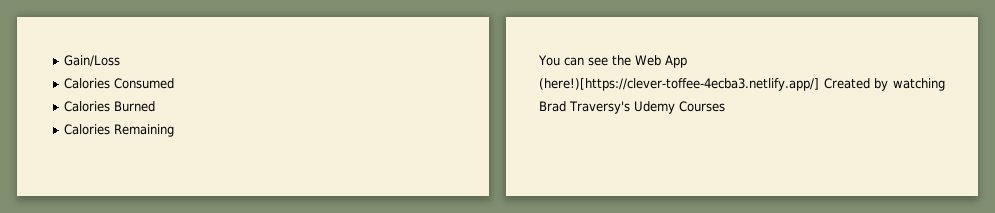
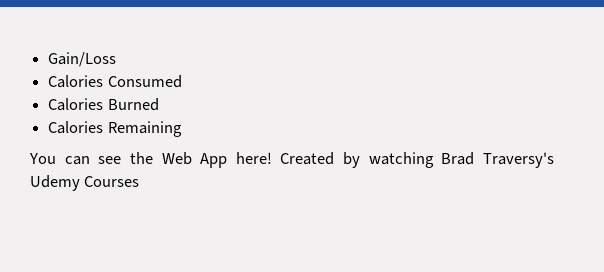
- You can see the Web App (here!)[https://clever-toffee-4ecba3.netlify.app/] Created by watching Brad Traversy's Udemy Courses
+ You can see the Web App here! Created by watching Brad Traversy's Udemy Courses

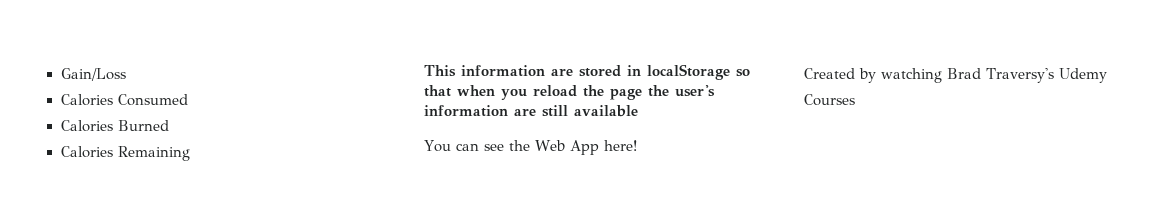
+ This information are stored in localStorage so that when you reload the page the user's information are still available
- You can see the Web App here! Created by watching Brad Traversy's Udemy Courses
+ You can see the Web App here!
+ Created by watching Brad Traversy's Udemy Courses

